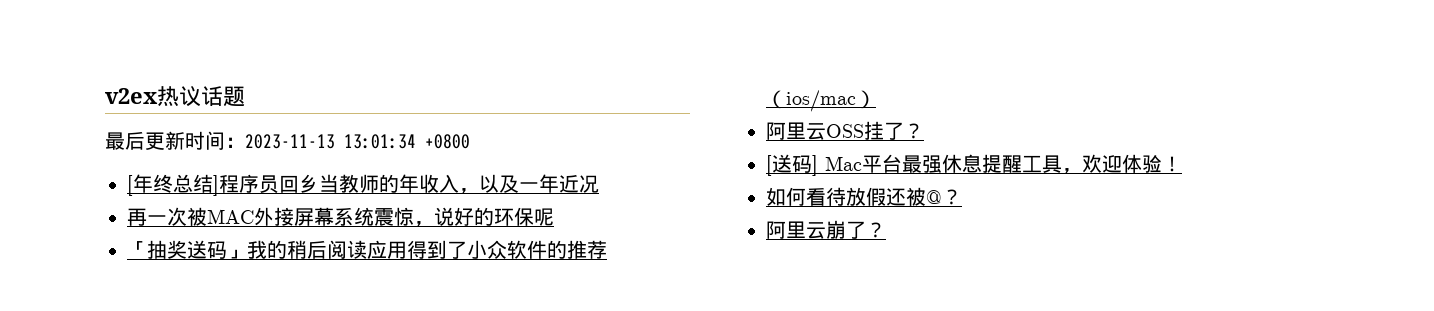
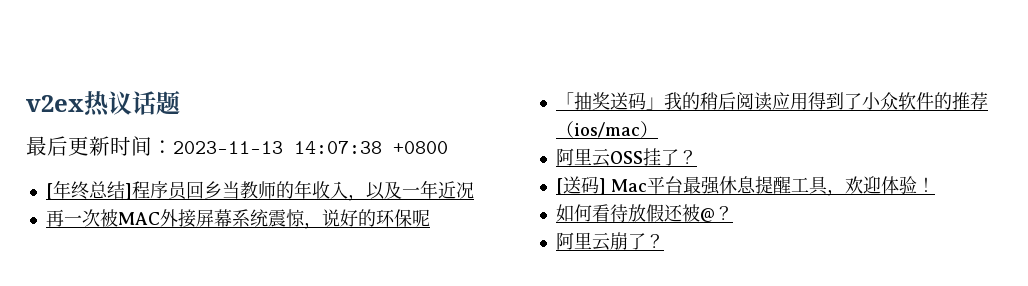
- 最后更新时间：2023-11-13 13:01:34 +0800
+ 最后更新时间：2023-11-13 14:07:38 +0800

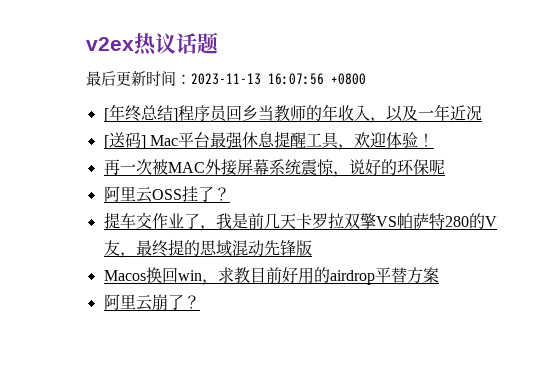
- 最后更新时间：2023-11-13 14:07:38 +0800
+ 最后更新时间：2023-11-13 16:07:56 +0800
- 再一次被MAC外接屏幕系统震惊，说好的环保呢
- 「抽奖送码」我的稍后阅读应用得到了小众软件的推荐（ios/mac）
- 阿里云OSS挂了？
- 如何看待放假还被@？
+ 再一次被MAC外接屏幕系统震惊，说好的环保呢
+ 阿里云OSS挂了？
+ 提车交作业了，我是前几天卡罗拉双擎VS帕萨特280的V友，最终提的思域混动先锋版
+ Macos换回win，求教目前好用的airdrop平替方案

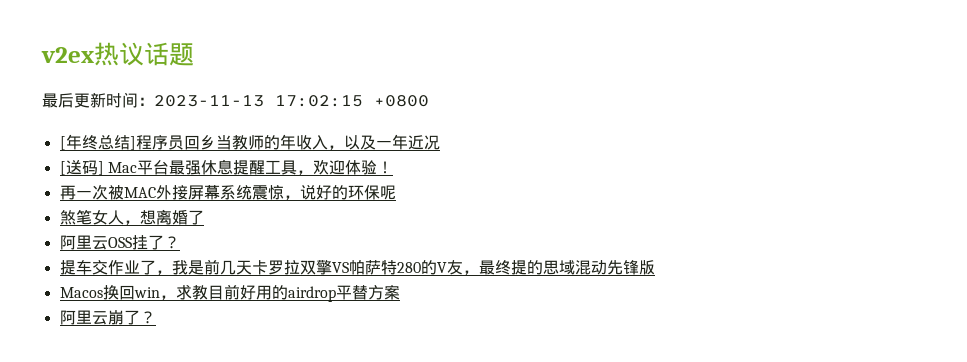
- 最后更新时间：2023-11-13 16:07:56 +0800
+ 最后更新时间：2023-11-13 17:02:15 +0800
+ 煞笔女人，想离婚了

